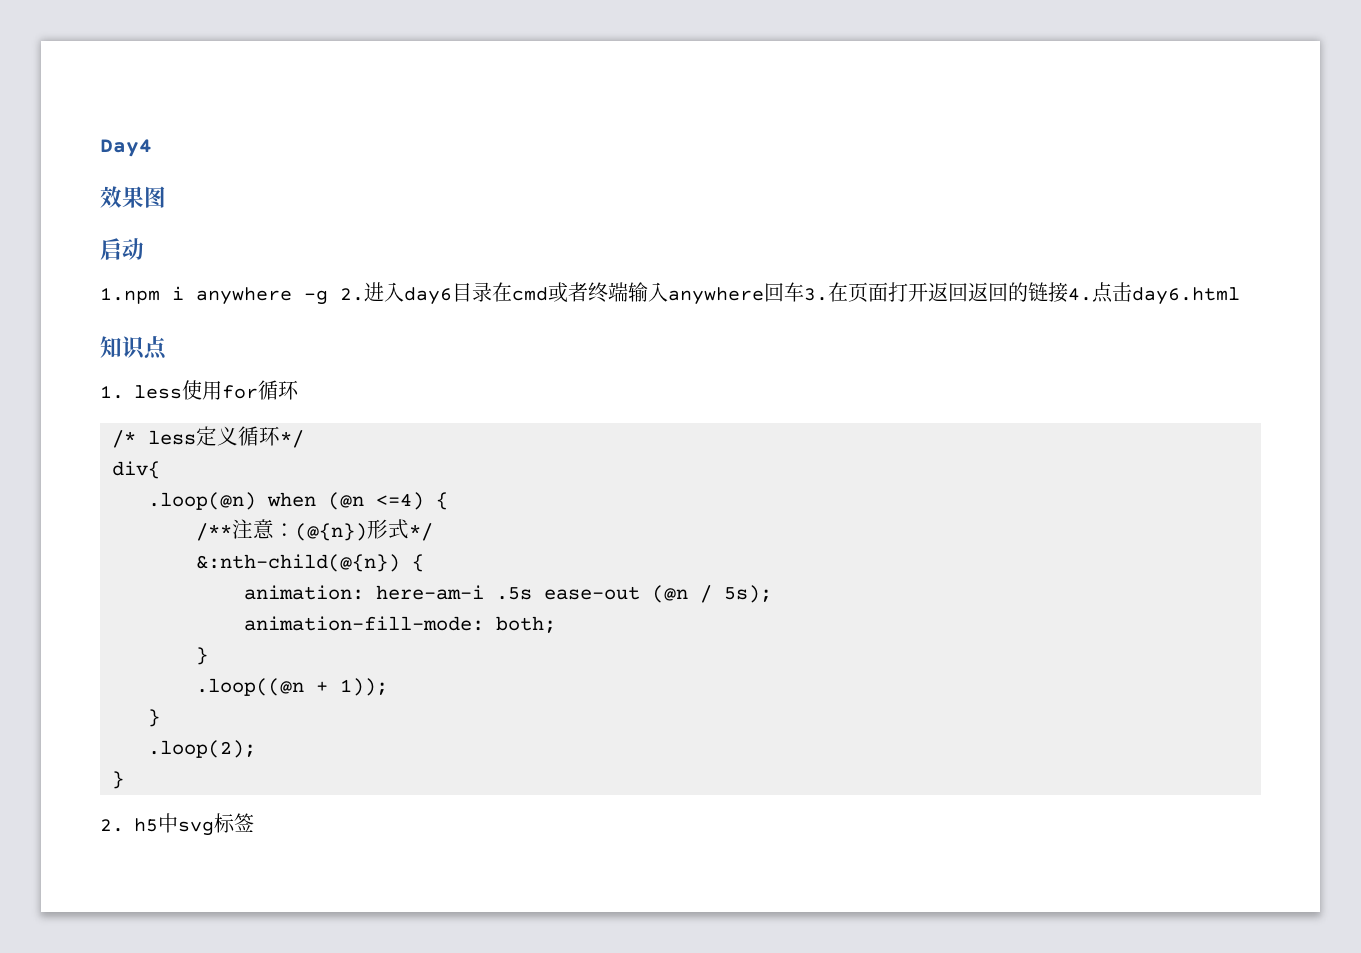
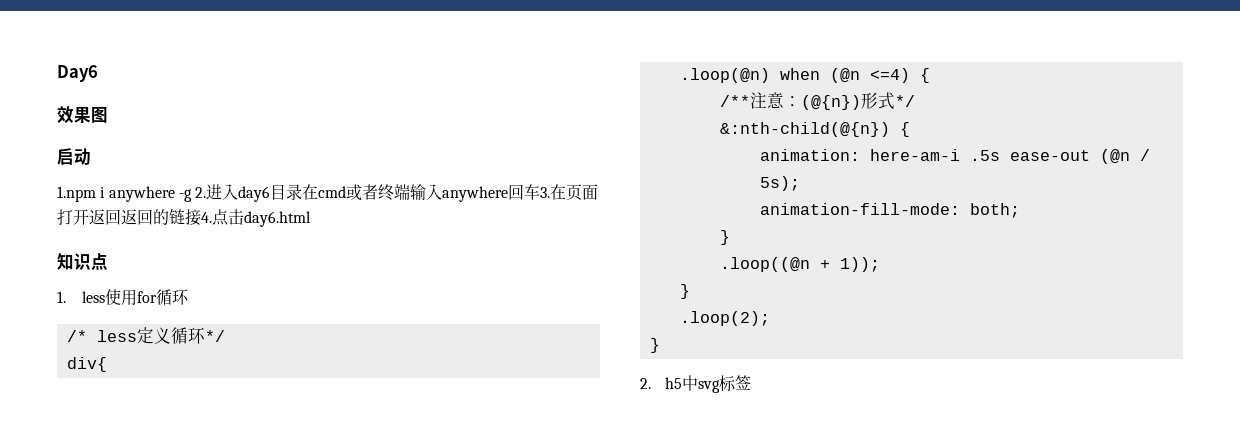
- Day4
+ Day6

